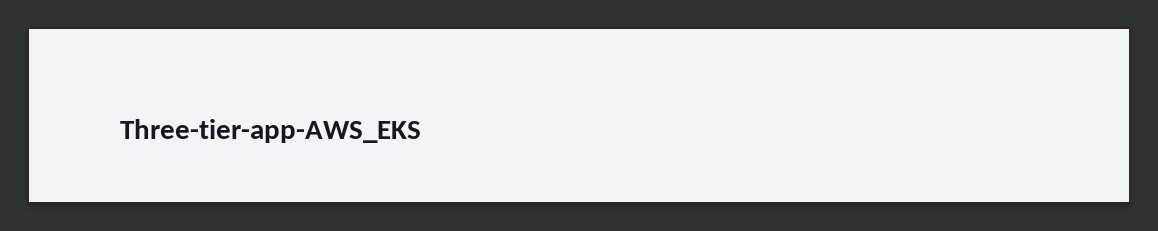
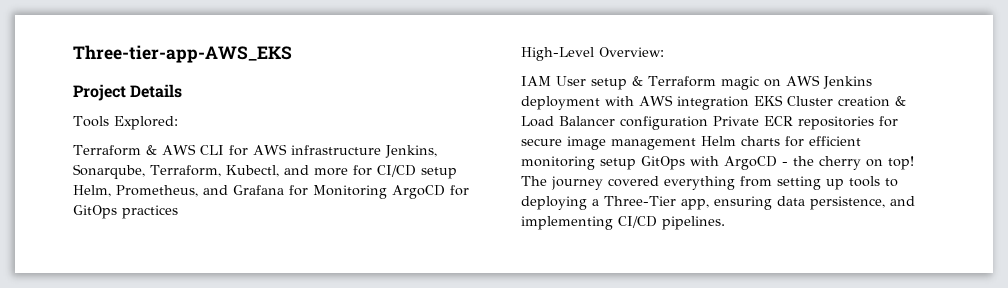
+ Project Details
+ Tools Explored:
+ Terraform & AWS CLI for AWS infrastructure Jenkins, Sonarqube, Terraform, Kubectl, and more for CI/CD setup Helm, Prometheus, and Grafana for Monitoring ArgoCD for GitOps practices
+ High-Level Overview:
+ IAM User setup & Terraform magic on AWS Jenkins deployment with AWS integration EKS Cluster creation & Load Balancer configuration Private ECR repositories for secure image management Helm charts for efficient monitoring setup GitOps with ArgoCD - the cherry on top! The journey covered everything from setting up tools to deploying a Three-Tier app, ensuring data persistence, and implementing CI/CD pipelines.

